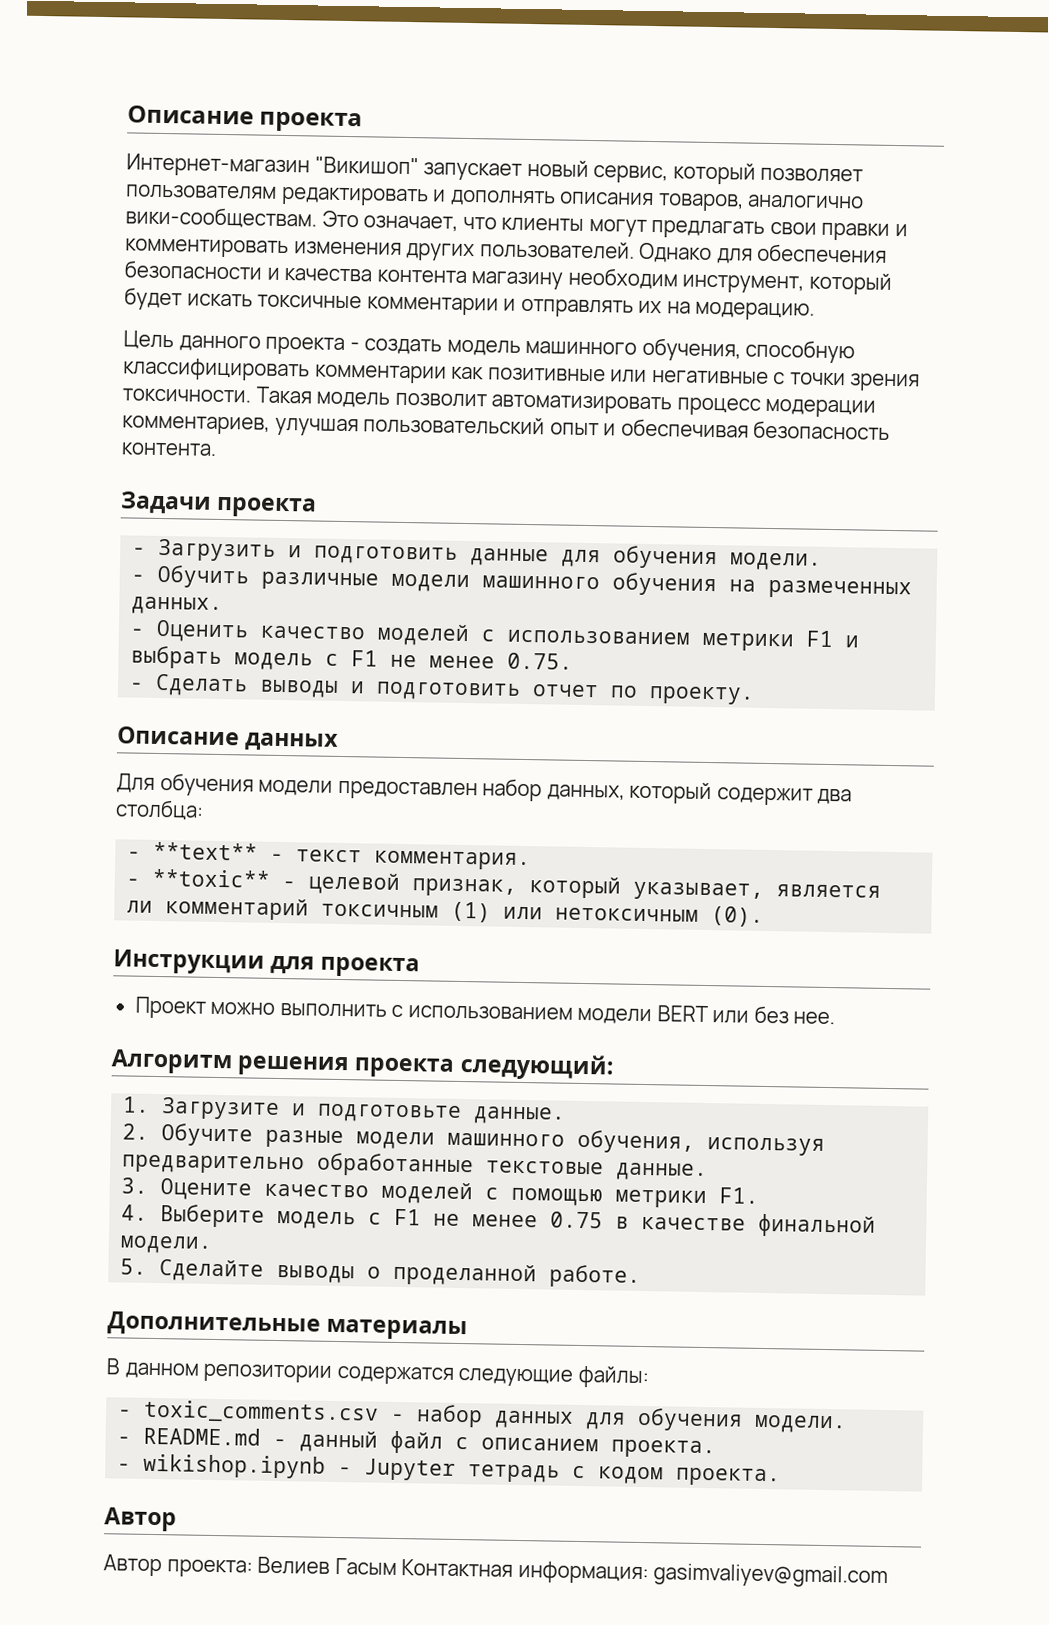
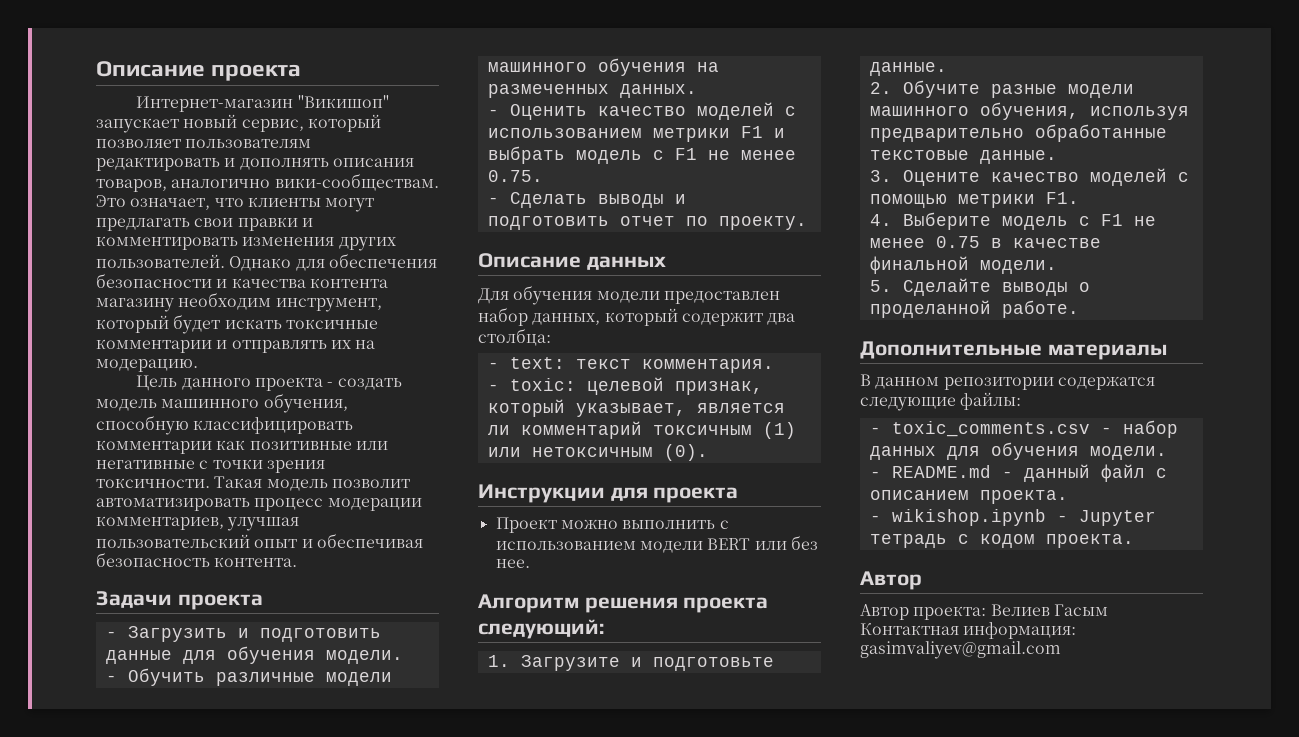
- - **text** - текст комментария.
+ - text: текст комментария.
- - **toxic** - целевой признак, который указывает, является ли комментарий токсичным (1) или нетоксичным (0).
+ - toxic: целевой признак, который указывает, является ли комментарий токсичным (1) или нетоксичным (0).

